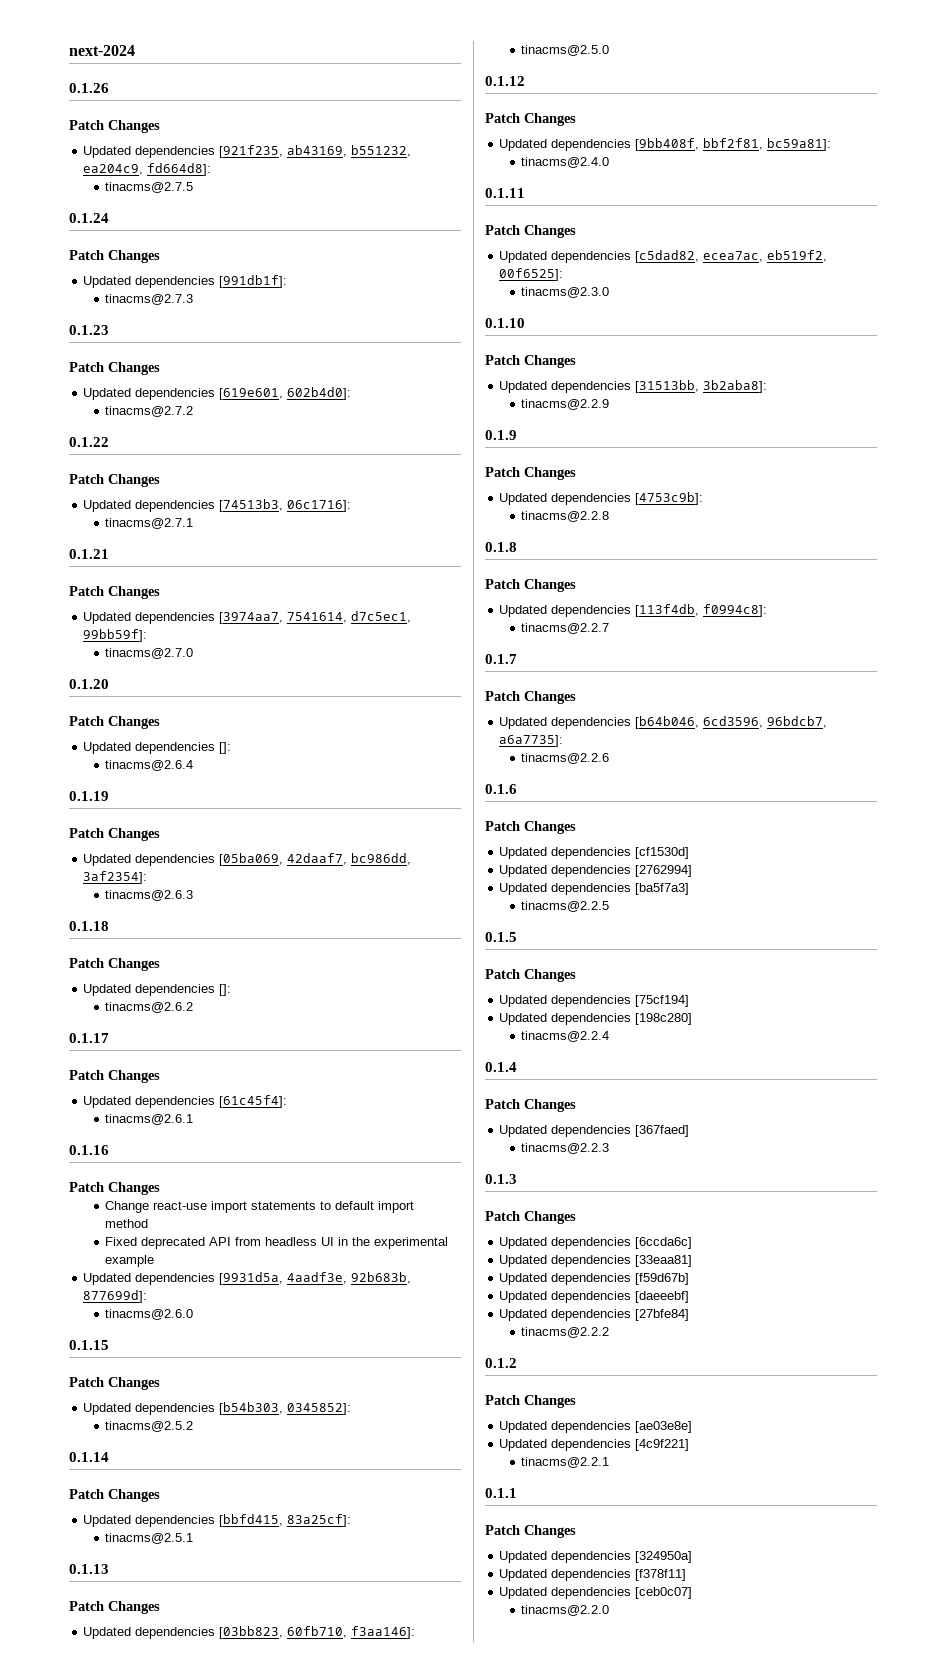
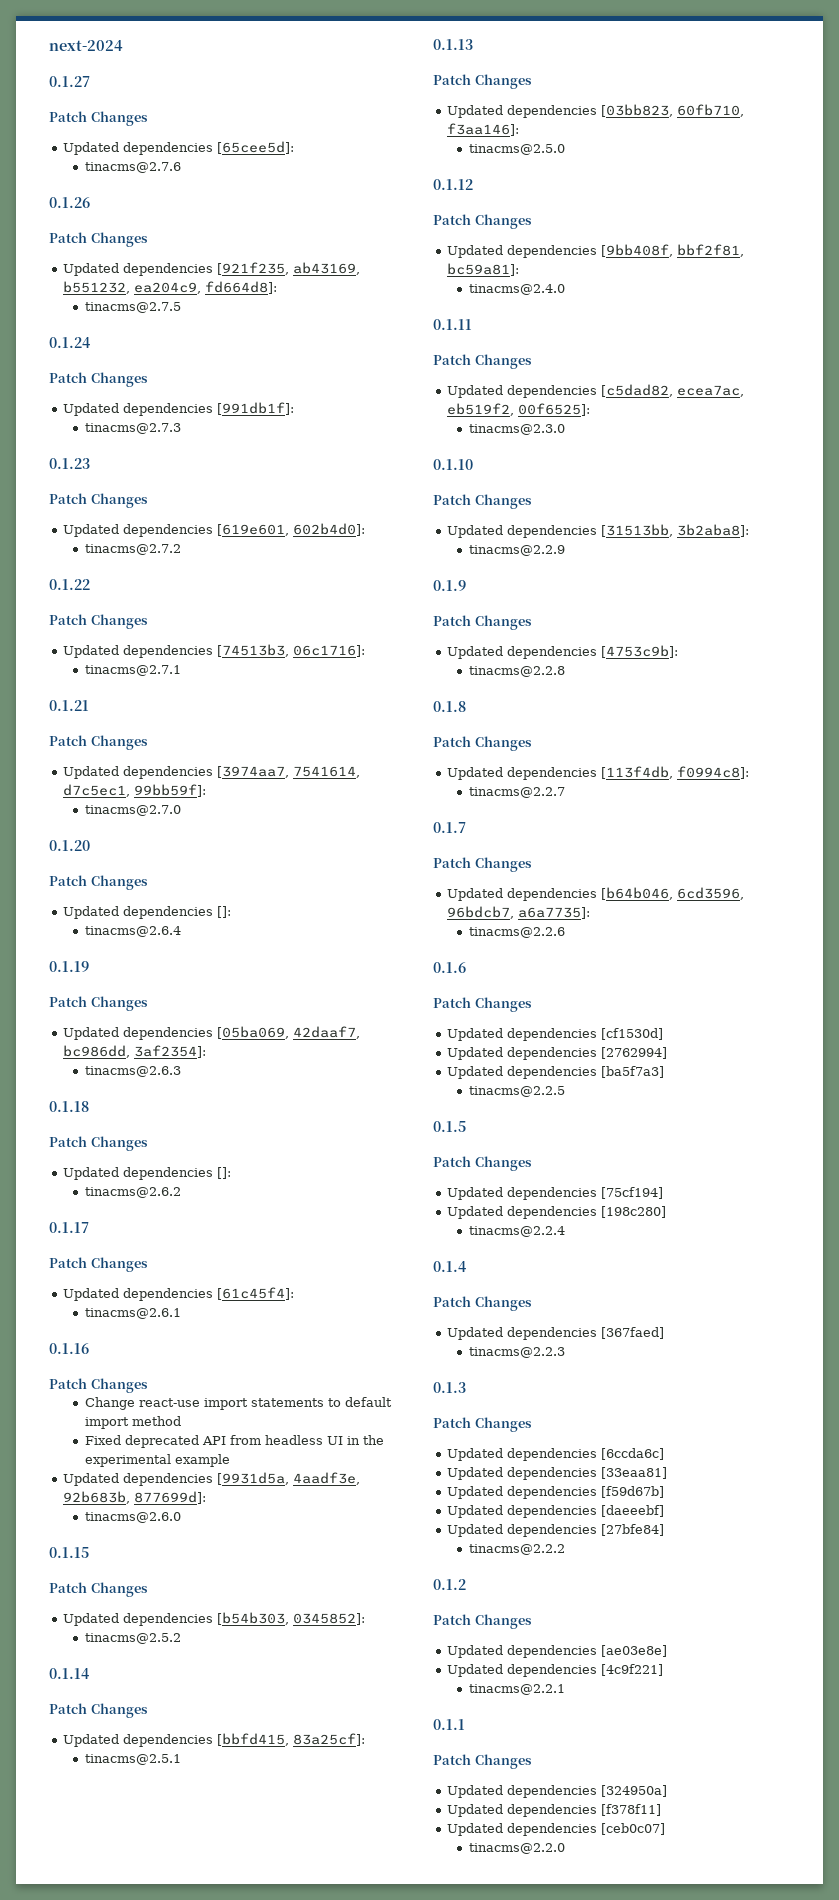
+ 0.1.27
+ Patch Changes
+ Updated dependencies [65cee5d]:
+ tinacms@2.7.6

